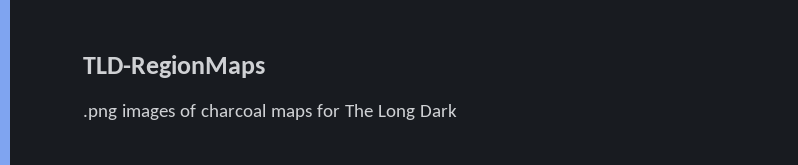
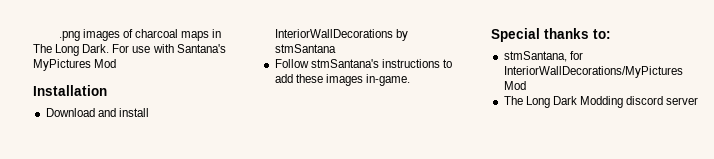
- TLD-RegionMaps
- .png images of charcoal maps for The Long Dark
+ .png images of charcoal maps in The Long Dark. For use with Santana's MyPictures Mod
+ Installation
+ Download and install InteriorWallDecorations by stmSantana
+ Follow stmSantana's instructions to add these images in-game.
+ Special thanks to:
+ stmSantana, for InteriorWallDecorations/MyPictures Mod
+ The Long Dark Modding discord server

